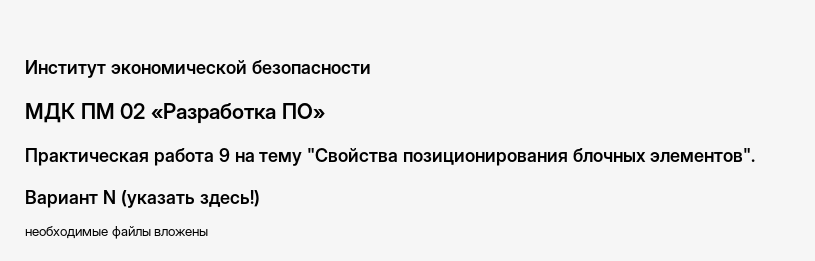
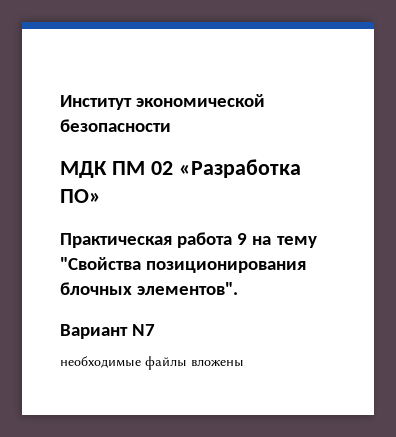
- Вариант N (указать здесь!)
+ Вариант N7

